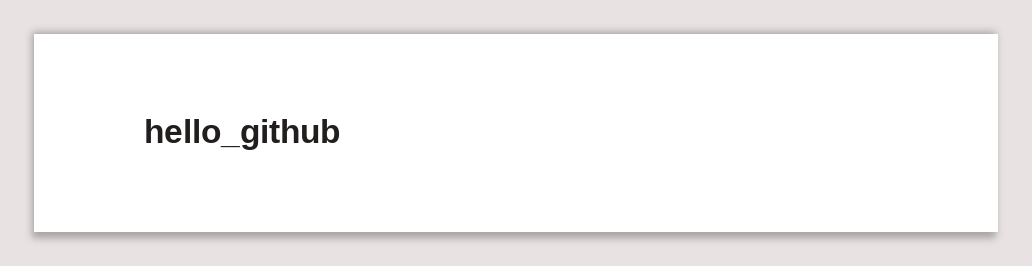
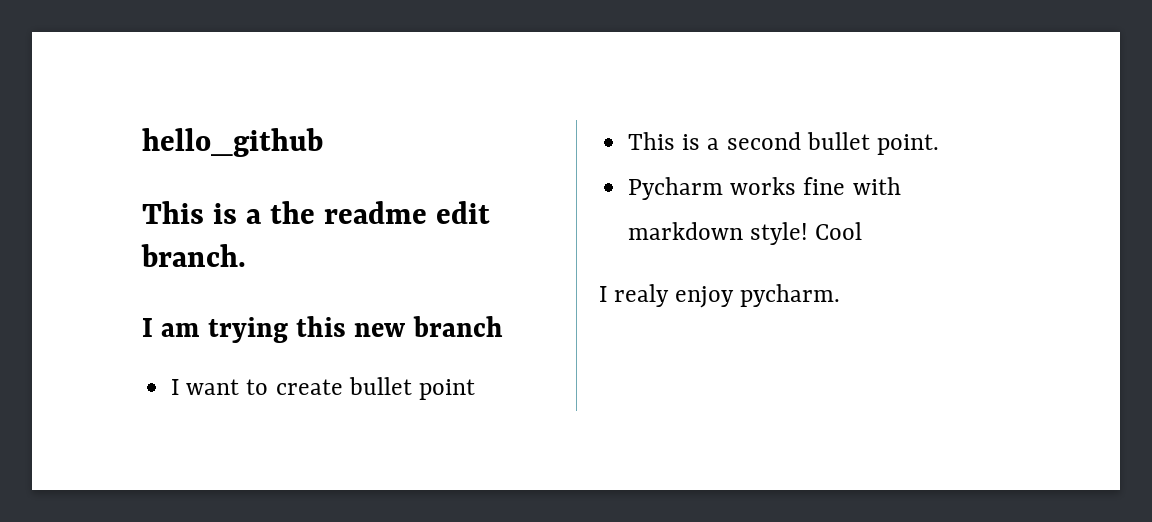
+ This is a the readme edit branch.
+ I am trying this new branch
+ I want to create bullet point
+ This is a second bullet point.
+ Pycharm works fine with markdown style! Cool
+ I realy enjoy pycharm.

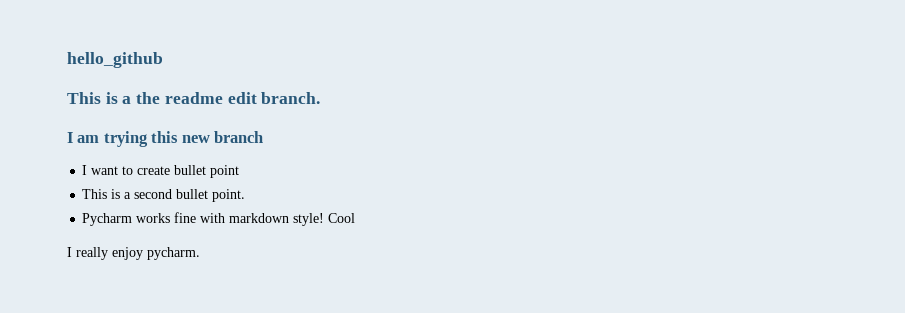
- I realy enjoy pycharm.
+ I really enjoy pycharm.

